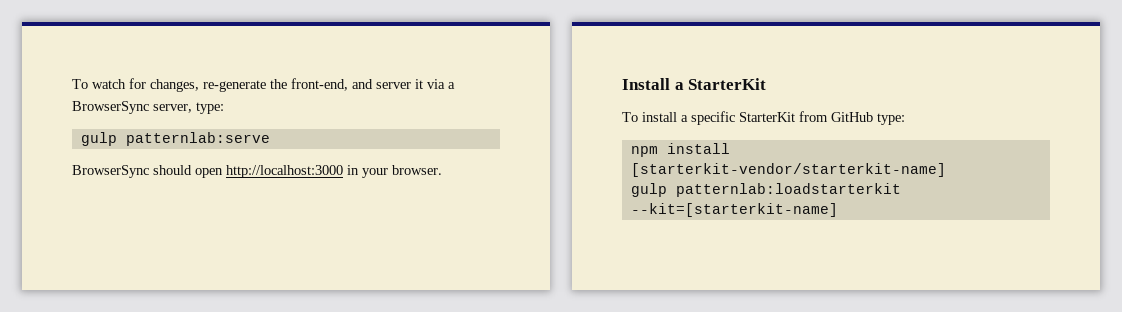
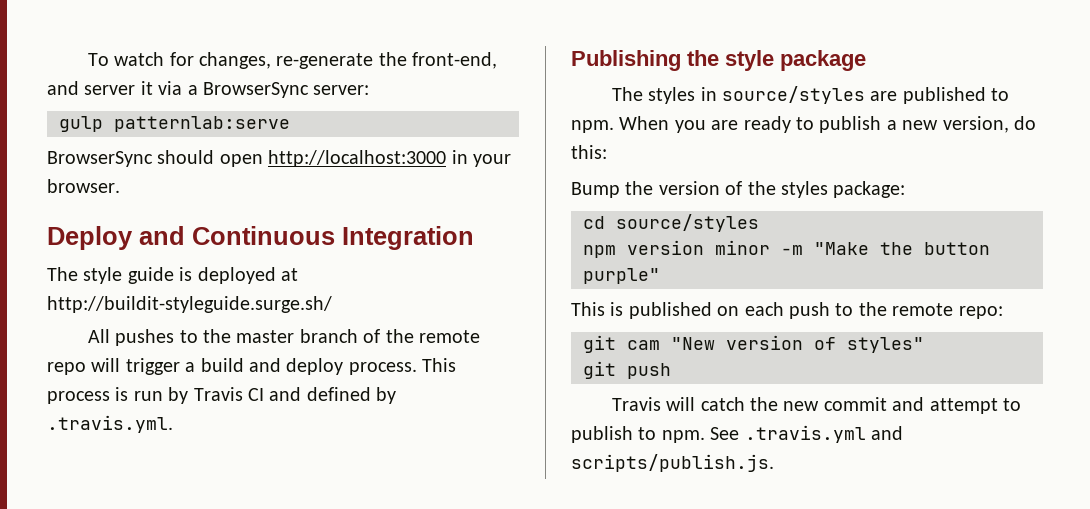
- To watch for changes, re-generate the front-end, and server it via a BrowserSync server, type:
+ To watch for changes, re-generate the front-end, and server it via a BrowserSync server:
- Install a StarterKit
- To install a specific StarterKit from GitHub type:
- npm install [starterkit-vendor/starterkit-name]
- gulp patternlab:loadstarterkit --kit=[starterkit-name]
+ Deploy and Continuous Integration
+ The style guide is deployed at http://buildit-styleguide.surge.sh/
+ All pushes to the master branch of the remote repo will trigger a build and deploy process. This process is run by Travis CI and defined by .travis.yml.
+ Publishing the style package
+ The styles in source/styles are published to npm. When you are ready to publish a new version, do this:
+ Bump the version of the styles package:
+ cd source/styles
+ npm version minor -m "Make the button purple"
+ This is published on each push to the remote repo:
+ git cam "New version of styles"
+ git push
+ Travis will catch the new commit and attempt to publish to npm. See .travis.yml and scripts/publish.js.

